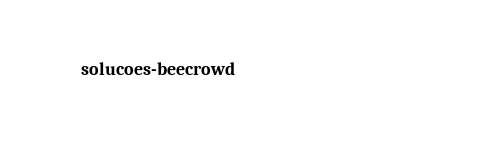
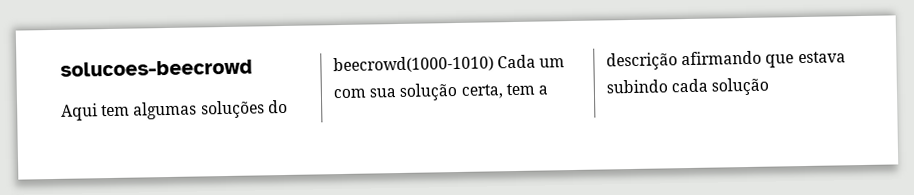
+ Aqui tem algumas soluções do beecrowd(1000-1010) Cada um com sua solução certa, tem a descrição afirmando que estava subindo cada solução

